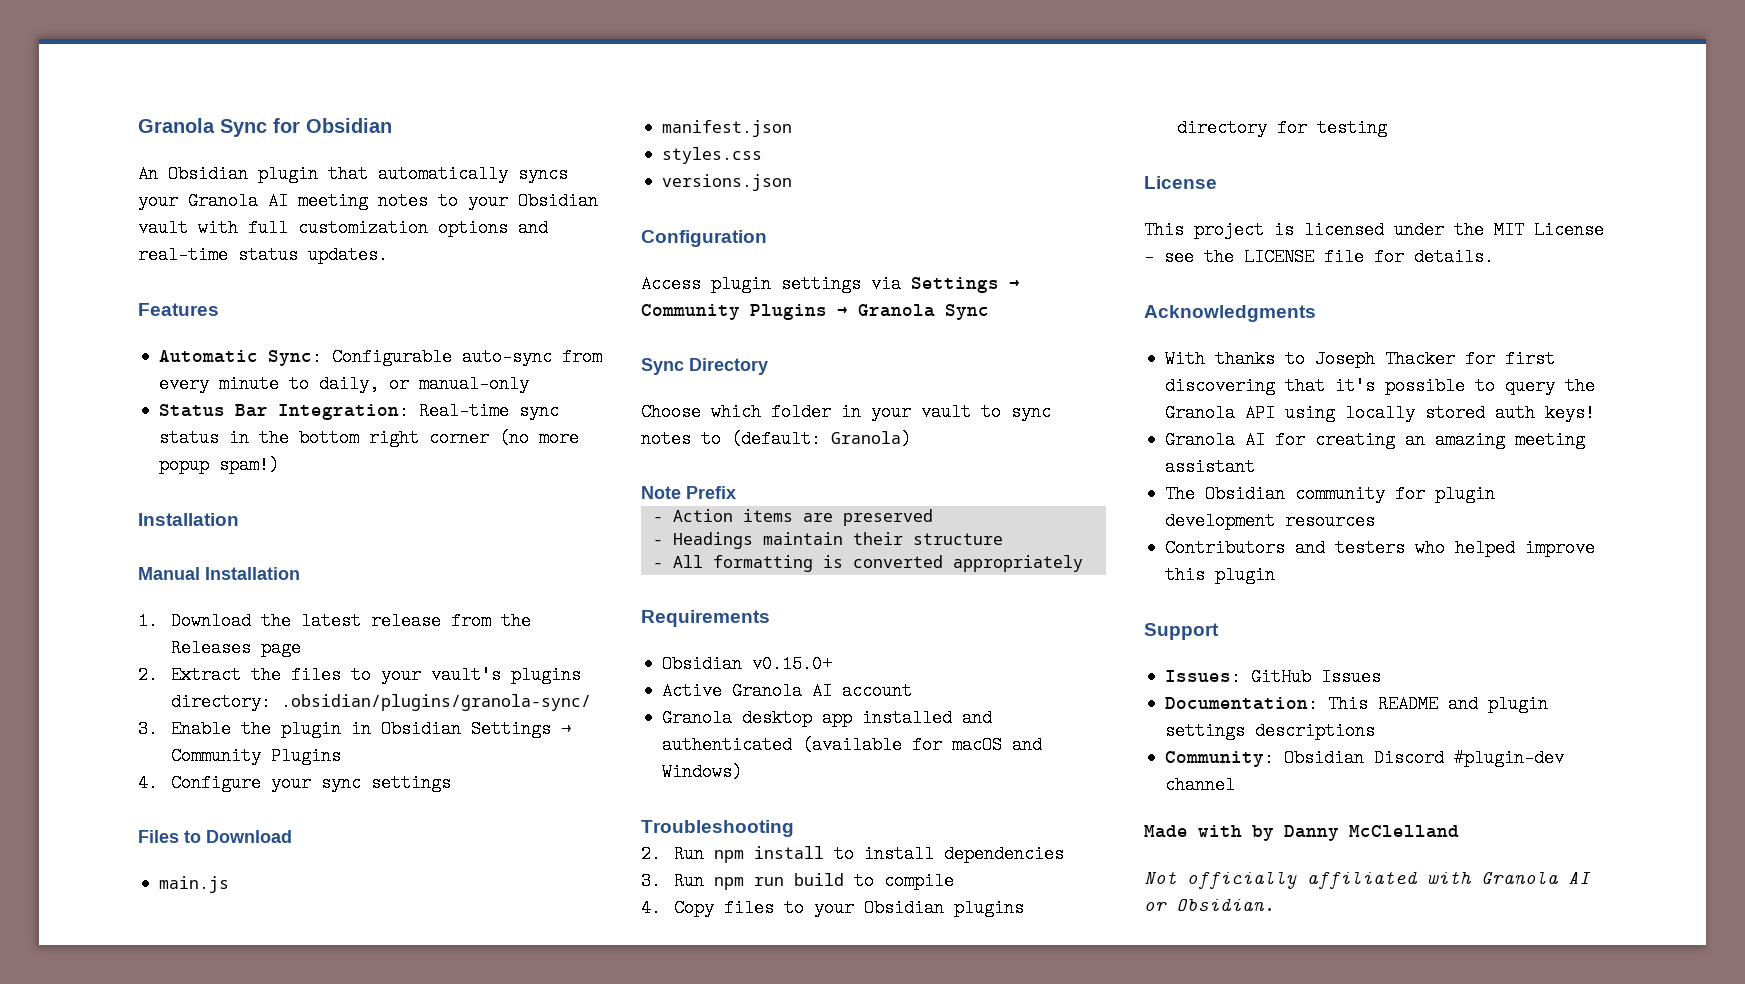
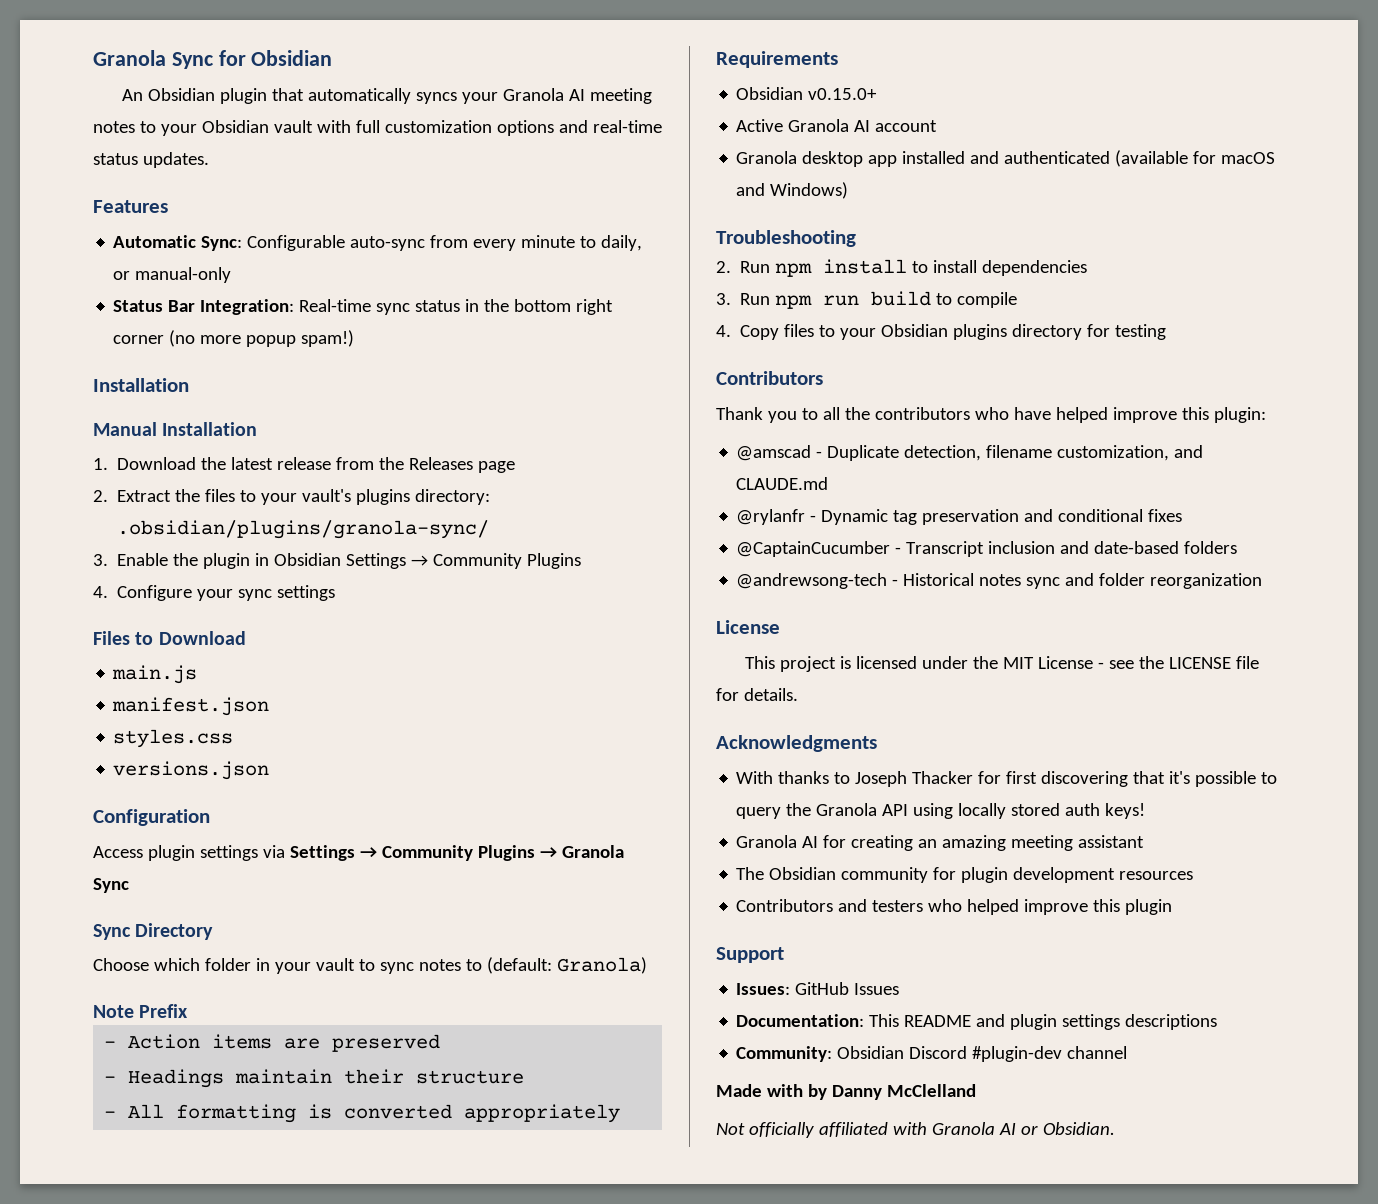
  4. Copy files to your Obsidian plugins directory for testing
+ Contributors
+ Thank you to all the contributors who have helped improve this plugin:
+ @amscad - Duplicate detection, filename customization, and CLAUDE.md
+ @rylanfr - Dynamic tag preservation and conditional fixes
+ @CaptainCucumber - Transcript inclusion and date-based folders
+ @andrewsong-tech - Historical notes sync and folder reorganization

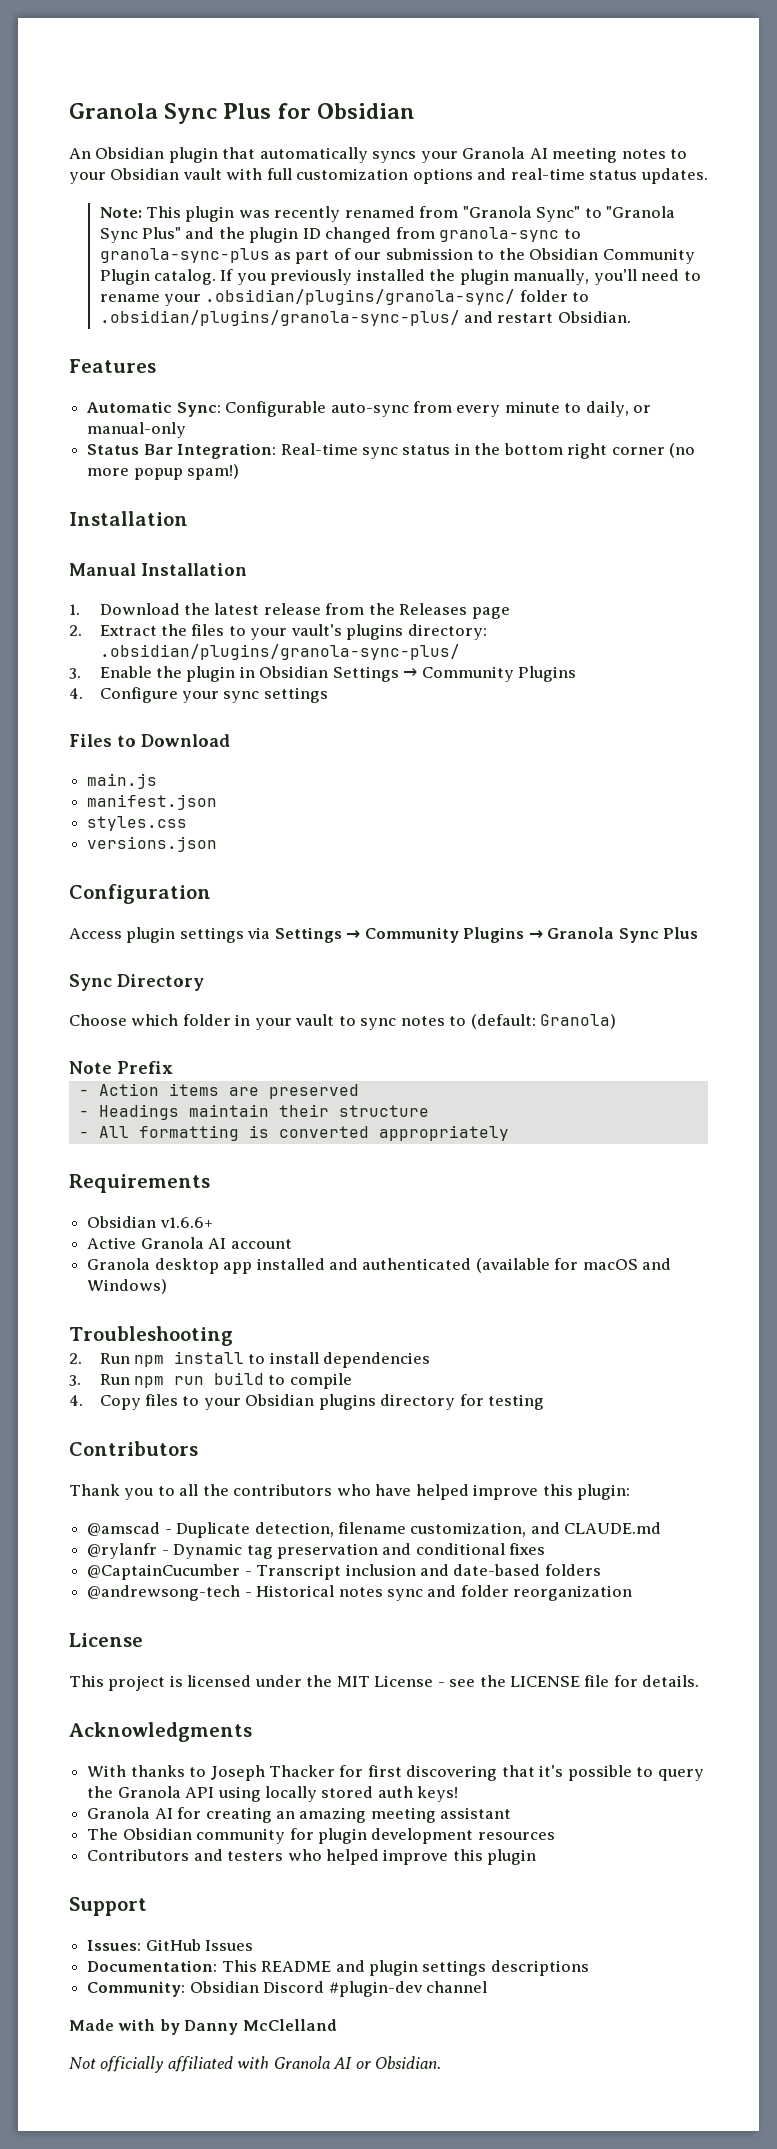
- Granola Sync for Obsidian
+ Granola Sync Plus for Obsidian
+ Note: This plugin was recently renamed from "Granola Sync" to "Granola Sync Plus" and the plugin ID changed from granola-sync to granola-sync-plus as part of our submission to the Obsidian Community Plugin catalog. If you previously installed the plugin manually, you'll need to rename your .obsidian/plugins/granola-sync/ folder to .obsidian/plugins/granola-sync-plus/ and restart Obsidian.
- 2. Extract the files to your vault's plugins directory: .obsidian/plugins/granola-sync/
+ 2. Extract the files to your vault's plugins directory: .obsidian/plugins/granola-sync-plus/
- Access plugin settings via Settings → Community Plugins → Granola Sync
+ Access plugin settings via Settings → Community Plugins → Granola Sync Plus
- Obsidian v0.15.0+
+ Obsidian v1.6.6+

